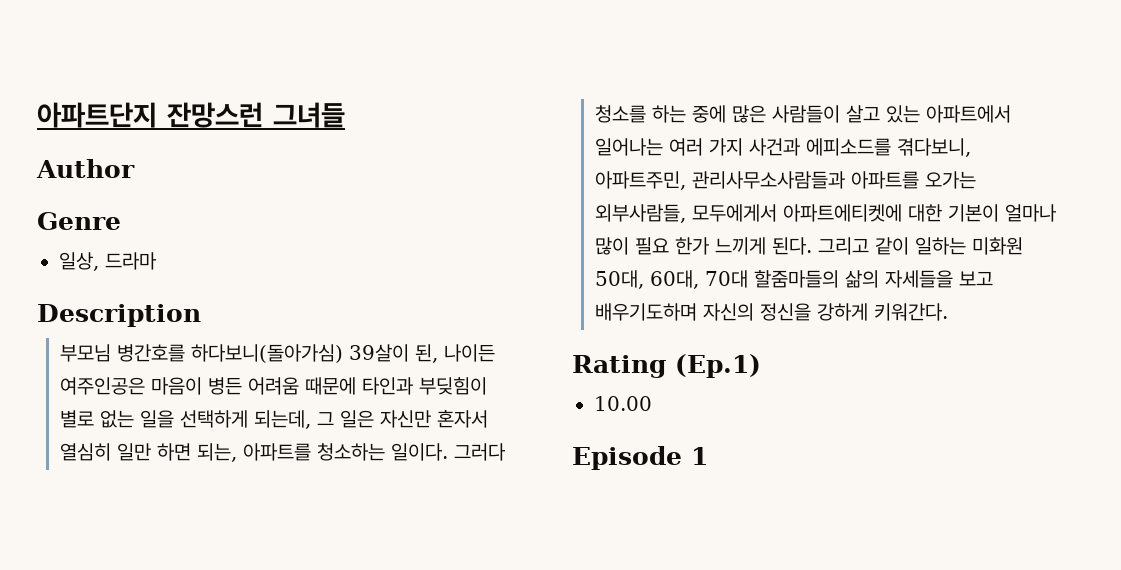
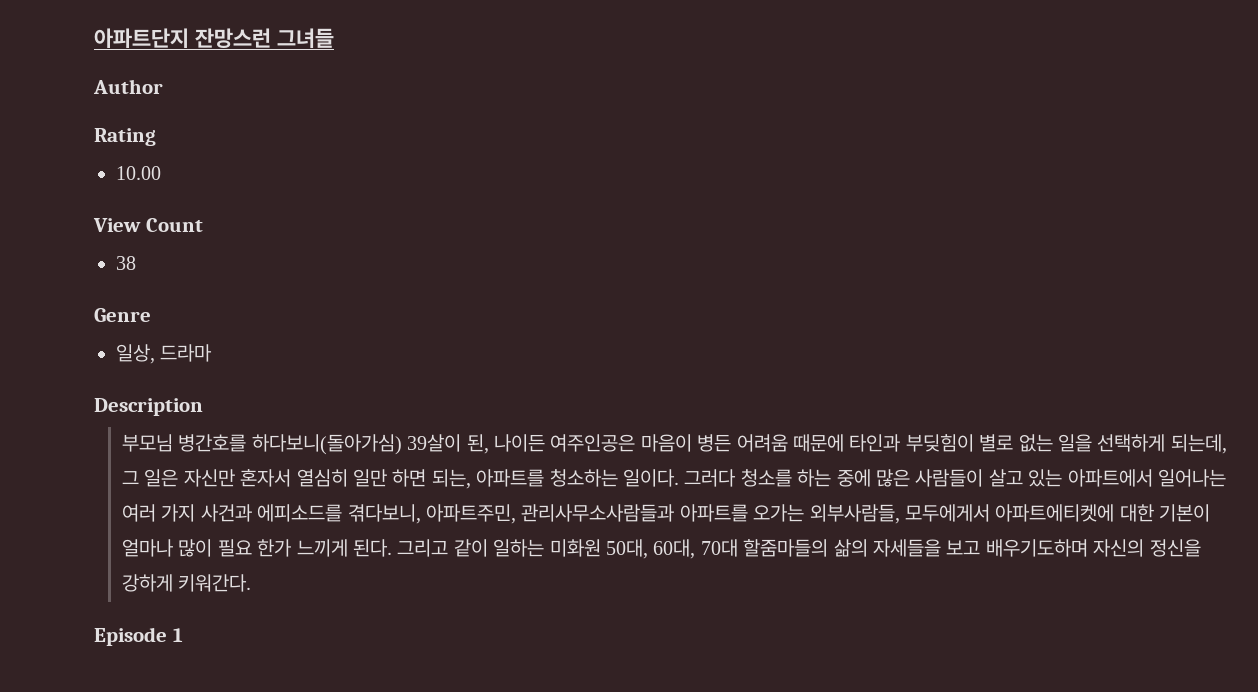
+ Rating
+ 10.00
+ View Count
+ 38
- Rating (Ep.1)
- 10.00

